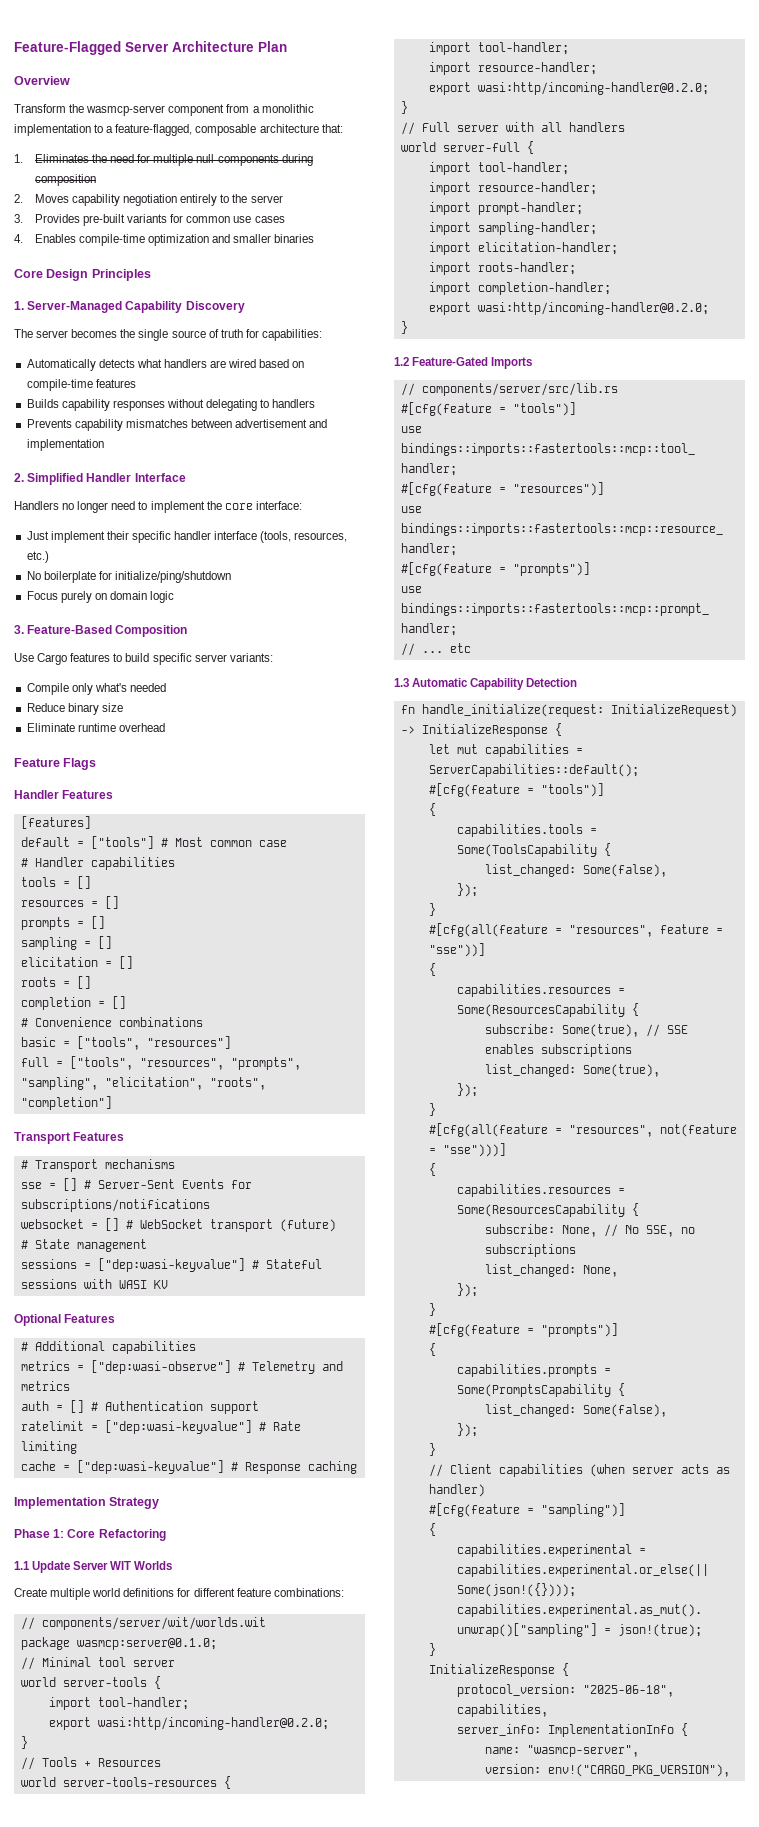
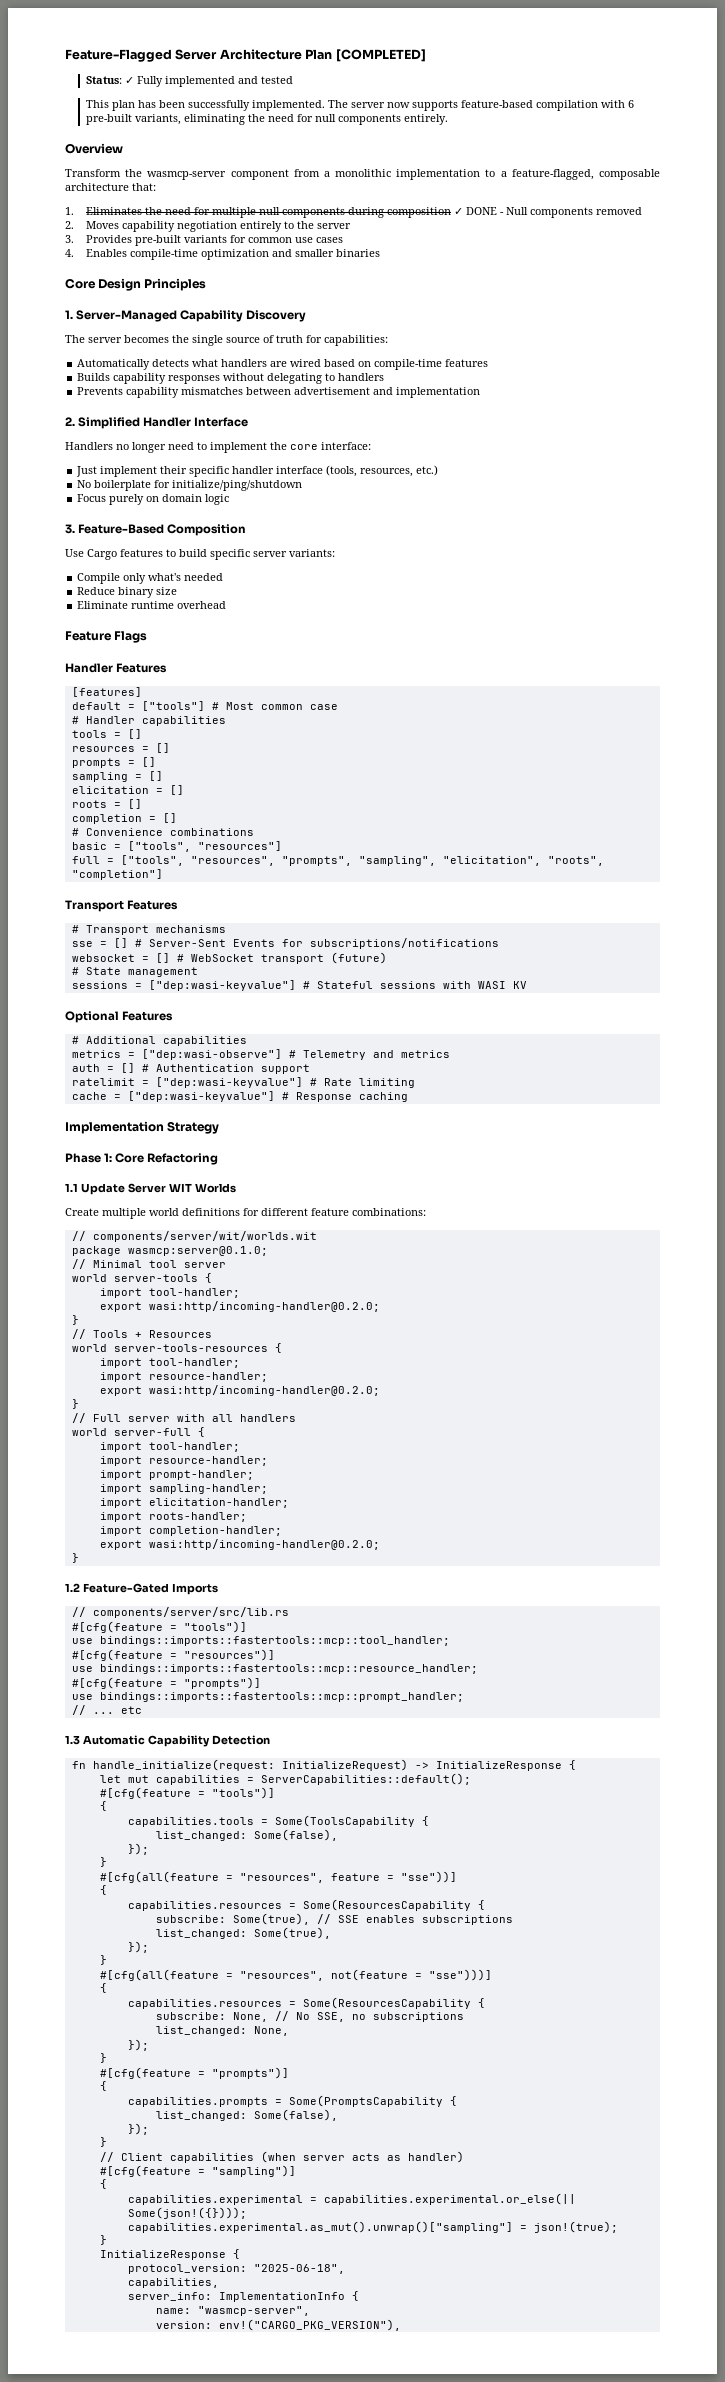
- Feature-Flagged Server Architecture Plan
+ Feature-Flagged Server Architecture Plan [COMPLETED]
+ Status: ✓ Fully implemented and tested
+ This plan has been successfully implemented. The server now supports feature-based compilation with 6 pre-built variants, eliminating the need for null components entirely.
- 1. Eliminates the need for multiple null components during composition
+ 1. Eliminates the need for multiple null components during composition ✓ DONE - Null components removed

